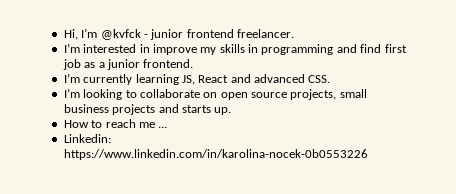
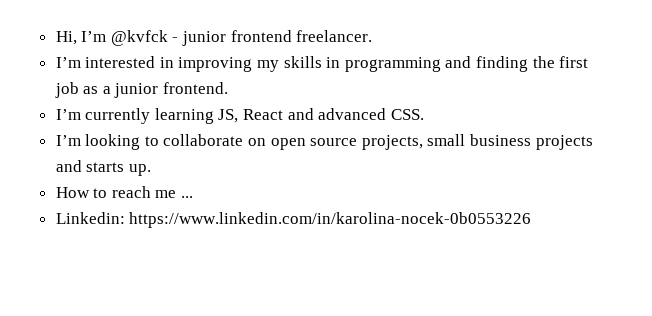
- I’m interested in improve my skills in programming and find first job as a junior frontend.
+ I’m interested in improving my skills in programming and finding the first job as a junior frontend.

